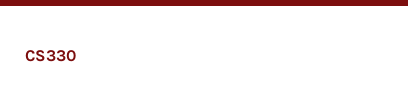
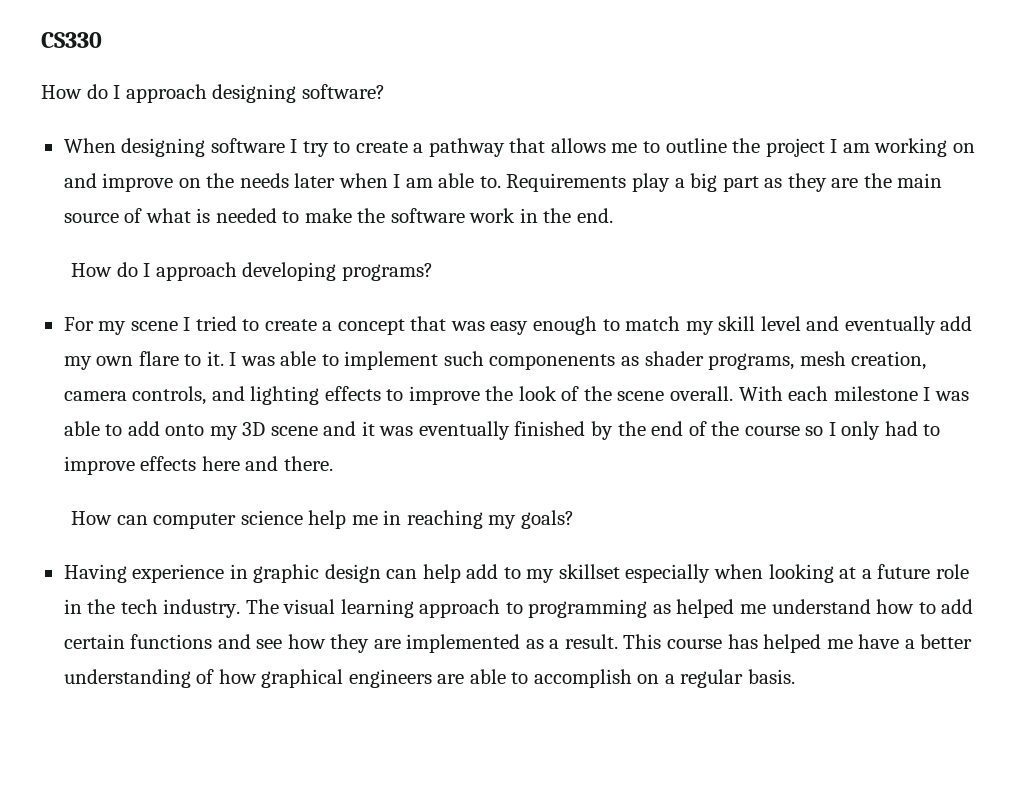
+ How do I approach designing software?
+ When designing software I try to create a pathway that allows me to outline the project I am working on and improve on the needs later when I am able to. Requirements play a big part as they are the main source of what is needed to make the software work in the end.
+ How do I approach developing programs?
+ For my scene I tried to create a concept that was easy enough to match my skill level and eventually add my own flare to it. I was able to implement such componenents as shader programs, mesh creation, camera controls, and lighting effects to improve the look of the scene overall. With each milestone I was able to add onto my 3D scene and it was eventually finished by the end of the course so I only had to improve effects here and there.
+ How can computer science help me in reaching my goals?
+ Having experience in graphic design can help add to my skillset especially when looking at a future role in the tech industry. The visual learning approach to programming as helped me understand how to add certain functions and see how they are implemented as a result. This course has helped me have a better understanding of how graphical engineers are able to accomplish on a regular basis.

